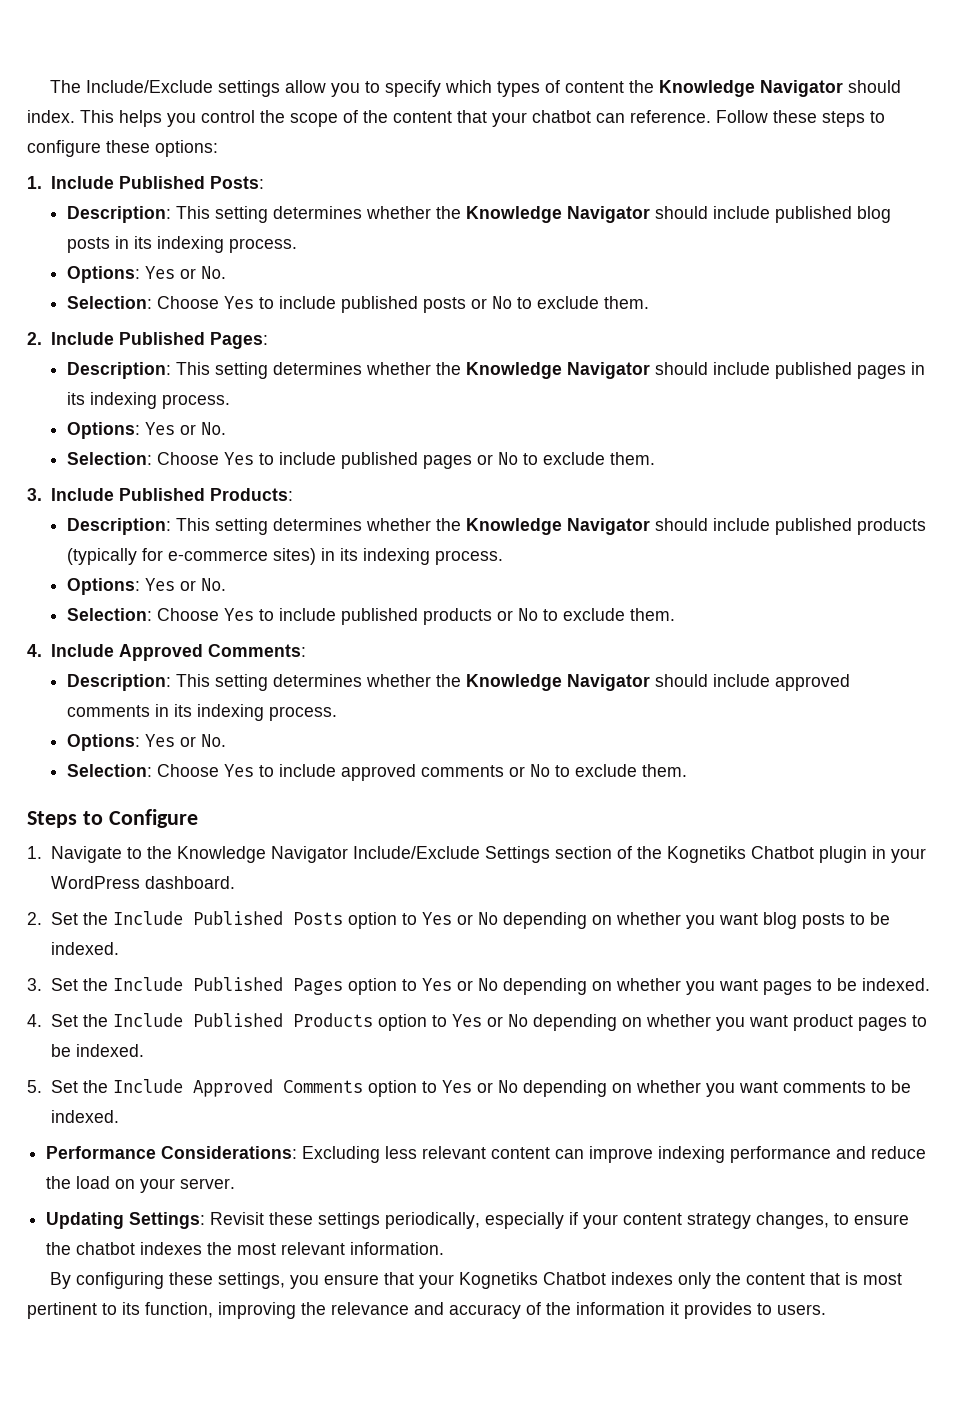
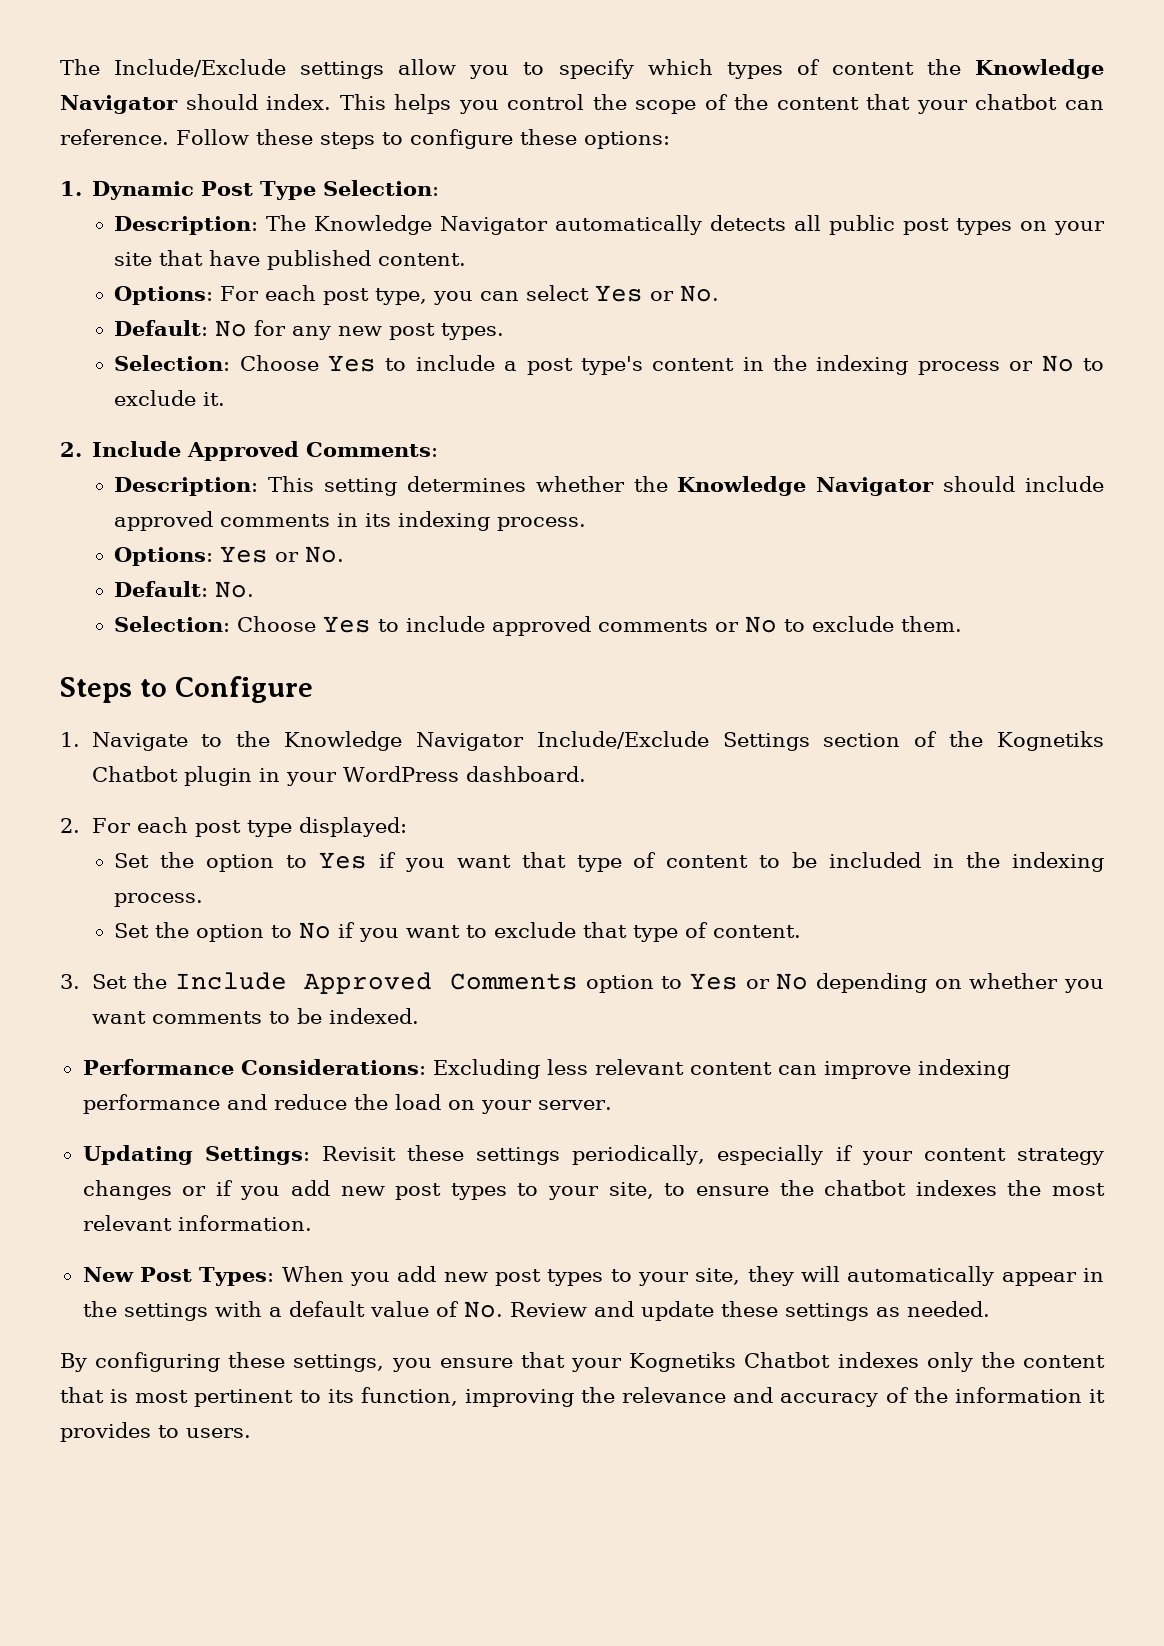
- 1. Include Published Posts:
- Description: This setting determines whether the Knowledge Navigator should include published blog posts in its indexing process.
- Options: Yes or No.
- Selection: Choose Yes to include published posts or No to exclude them.
- 2. Include Published Pages:
- Description: This setting determines whether the Knowledge Navigator should include published pages in its indexing process.
- Options: Yes or No.
- Selection: Choose Yes to include published pages or No to exclude them.
- 3. Include Published Products:
- Description: This setting determines whether the Knowledge Navigator should include published products (typically for e-commerce sites) in its indexing process.
- Options: Yes or No.
- Selection: Choose Yes to include published products or No to exclude them.
- 4. Include Approved Comments:
+ 1. Dynamic Post Type Selection:
+ Description: The Knowledge Navigator automatically detects all public post types on your site that have published content.
+ Options: For each post type, you can select Yes or No.
+ Default: No for any new post types.
+ Selection: Choose Yes to include a post type's content in the indexing process or No to exclude it.
+ 2. Include Approved Comments:
+ Default: No.
- 2. Set the Include Published Posts option to Yes or No depending on whether you want blog posts to be indexed.
- 3. Set the Include Published Pages option to Yes or No depending on whether you want pages to be indexed.
- 4. Set the Include Published Products option to Yes or No depending on whether you want product pages to be indexed.
- 5. Set the Include Approved Comments option to Yes or No depending on whether you want comments to be indexed.
+ 2. For each post type displayed:
+ Set the option to Yes if you want that type of content to be included in the indexing process.
+ Set the option to No if you want to exclude that type of content.
+ 3. Set the Include Approved Comments option to Yes or No depending on whether you want comments to be indexed.
- Updating Settings: Revisit these settings periodically, especially if your content strategy changes, to ensure the chatbot indexes the most relevant information.
+ Updating Settings: Revisit these settings periodically, especially if your content strategy changes or if you add new post types to your site, to ensure the chatbot indexes the most relevant information.
+ New Post Types: When you add new post types to your site, they will automatically appear in the settings with a default value of No. Review and update these settings as needed.

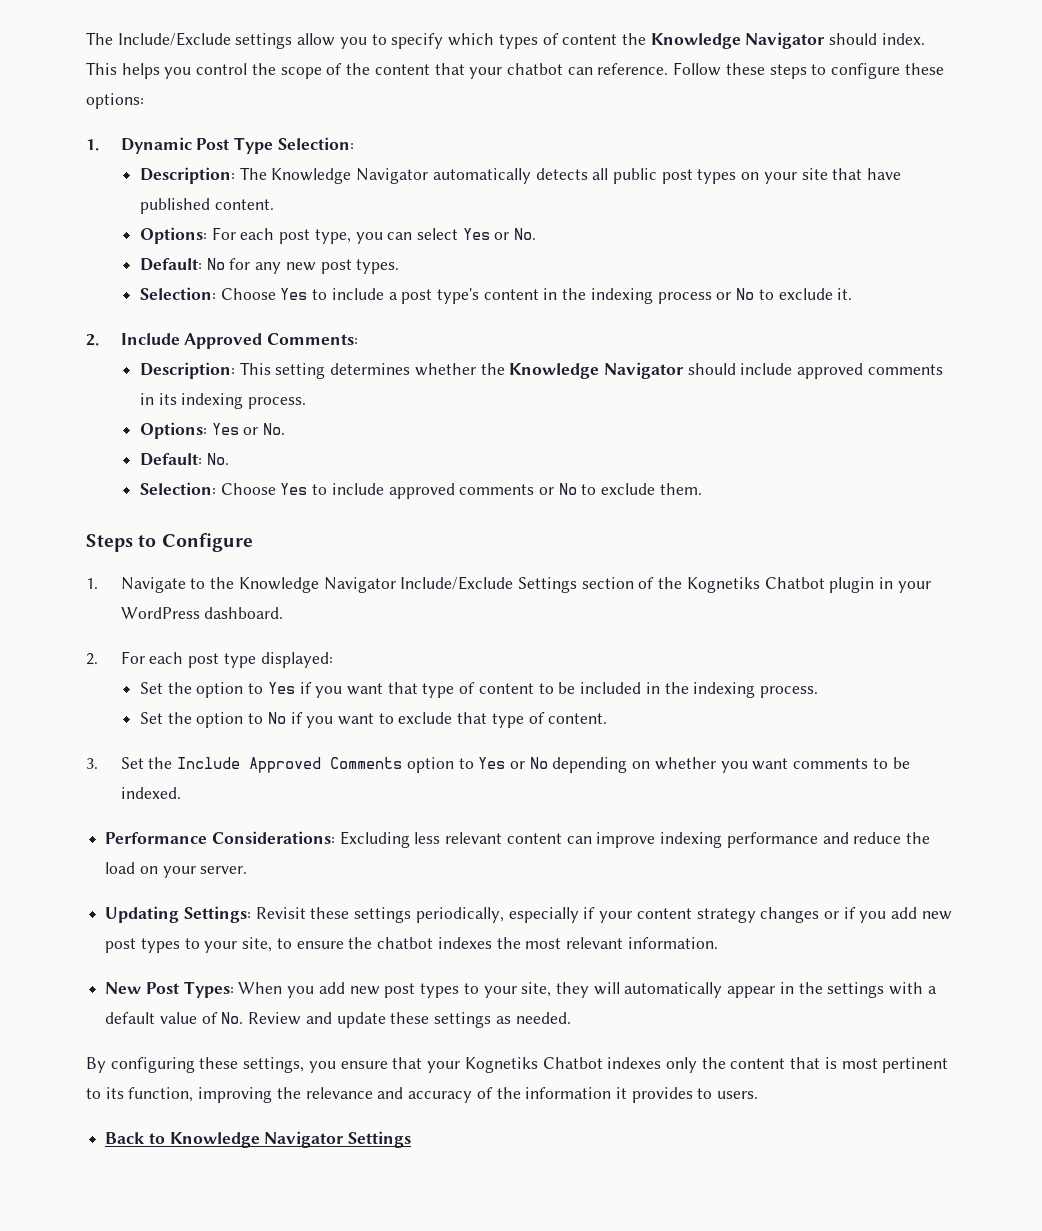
+ Back to Knowledge Navigator Settings

